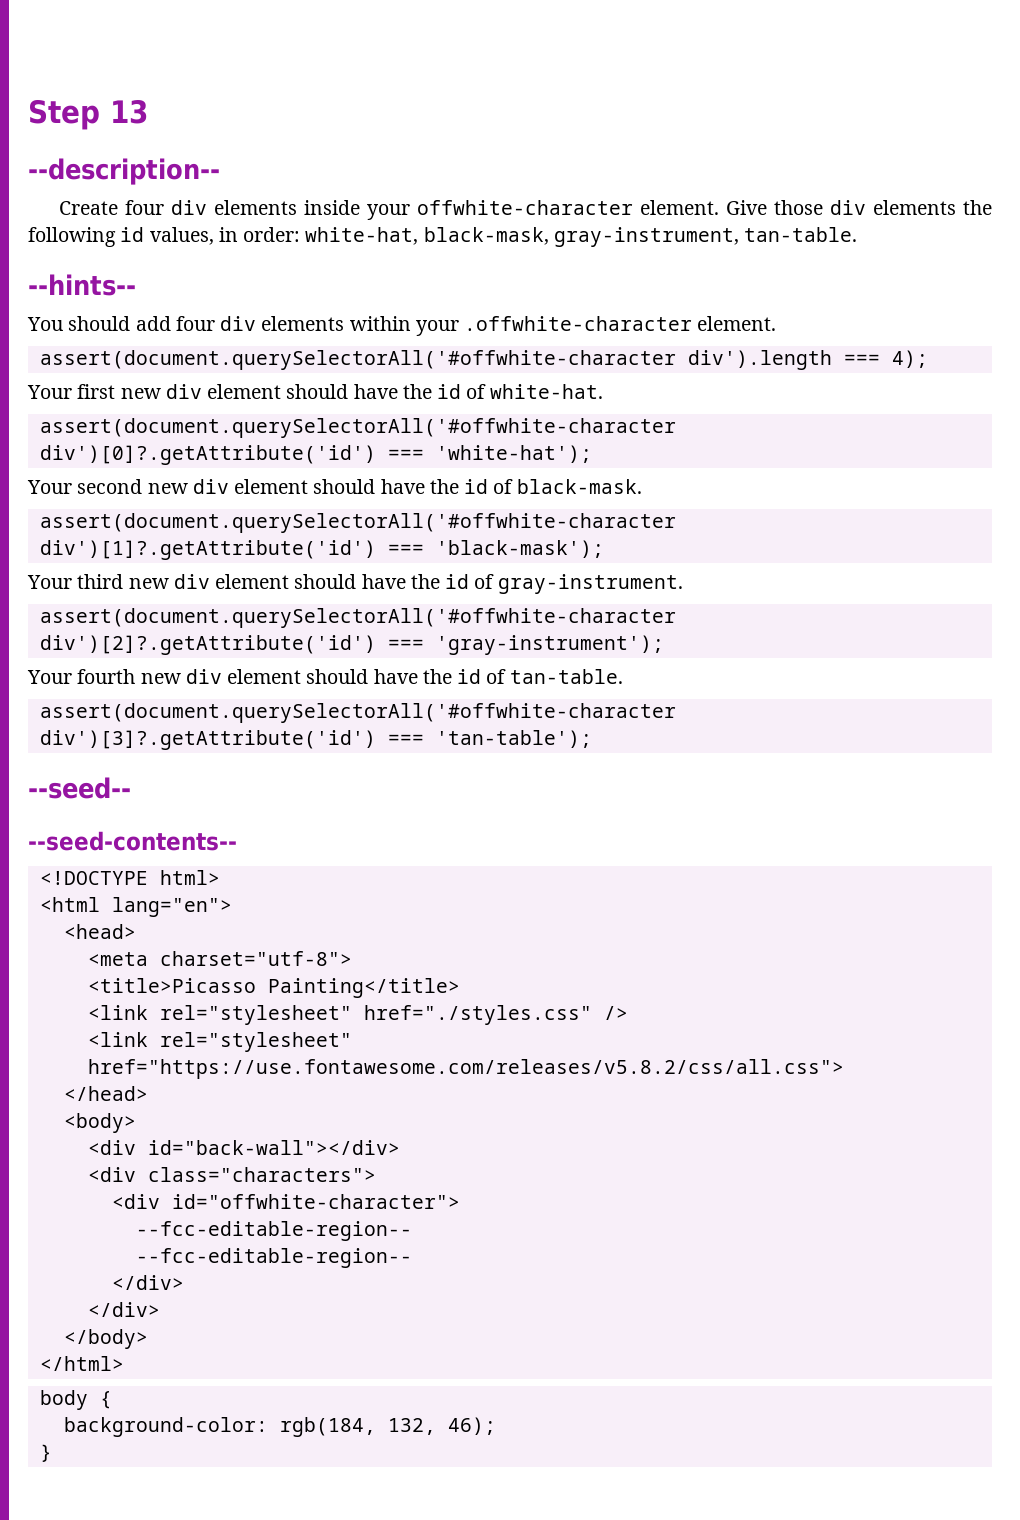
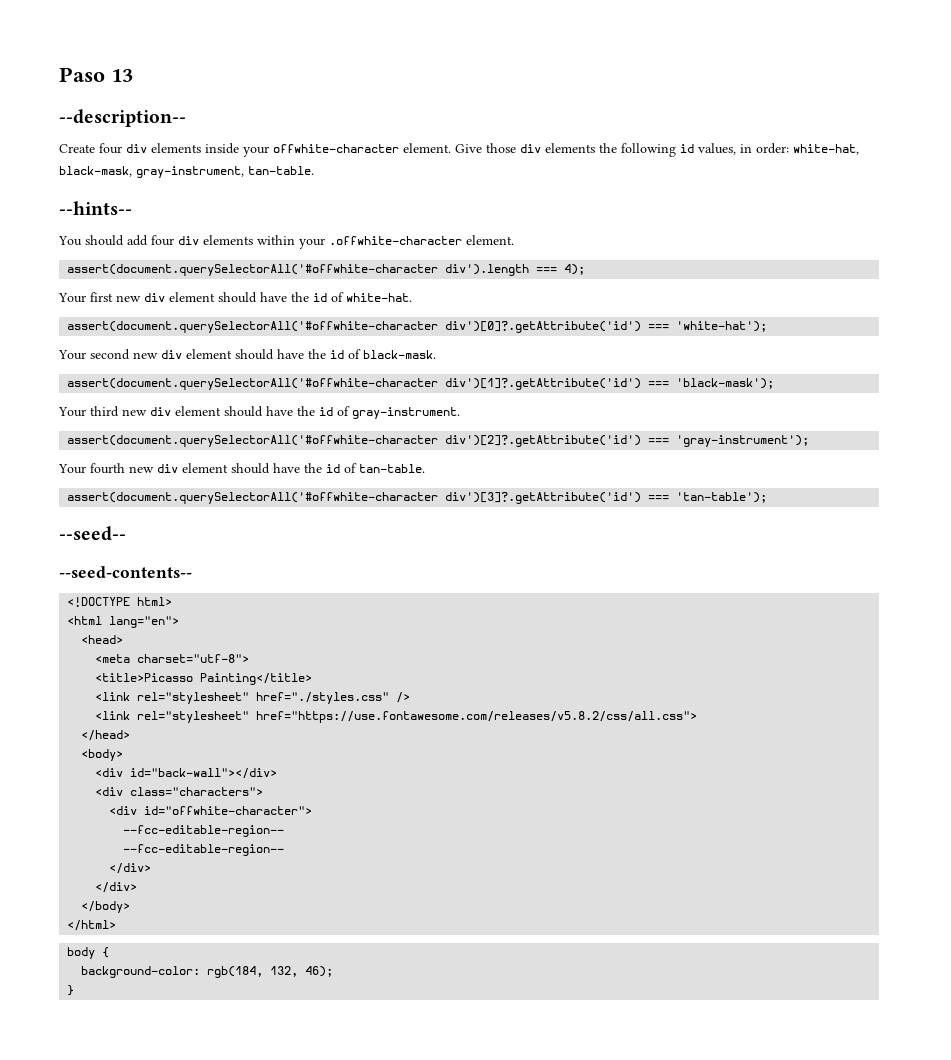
- Step 13
+ Paso 13

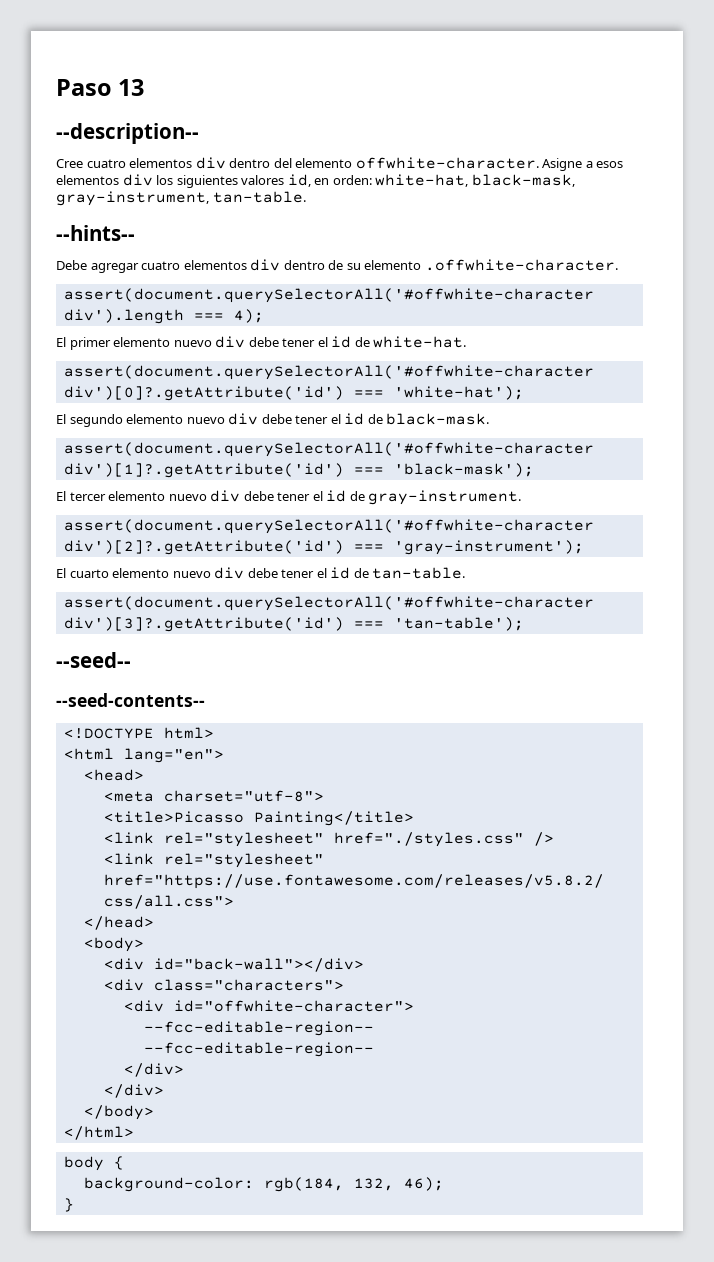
- Create four div elements inside your offwhite-character element. Give those div elements the following id values, in order: white-hat, black-mask, gray-instrument, tan-table.
+ Cree cuatro elementos div dentro del elemento offwhite-character. Asigne a esos elementos div los siguientes valores id, en orden: white-hat, black-mask, gray-instrument, tan-table.
- You should add four div elements within your .offwhite-character element.
+ Debe agregar cuatro elementos div dentro de su elemento .offwhite-character.
  assert(document.querySelectorAll('#offwhite-character div').length === 4);
- Your first new div element should have the id of white-hat.
+ El primer elemento nuevo div debe tener el id de white-hat.
- Your second new div element should have the id of black-mask.
+ El segundo elemento nuevo div debe tener el id de black-mask.
- Your third new div element should have the id of gray-instrument.
+ El tercer elemento nuevo div debe tener el id de gray-instrument.
- Your fourth new div element should have the id of tan-table.
+ El cuarto elemento nuevo div debe tener el id de tan-table.

